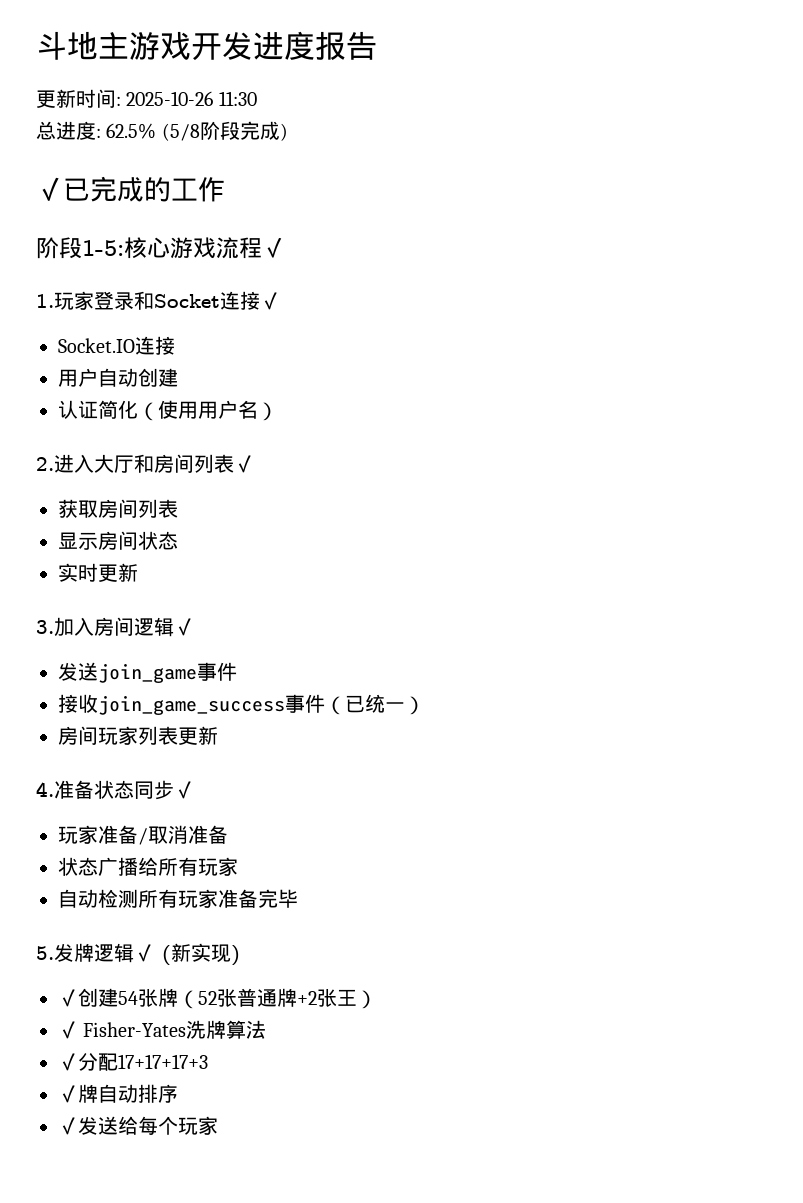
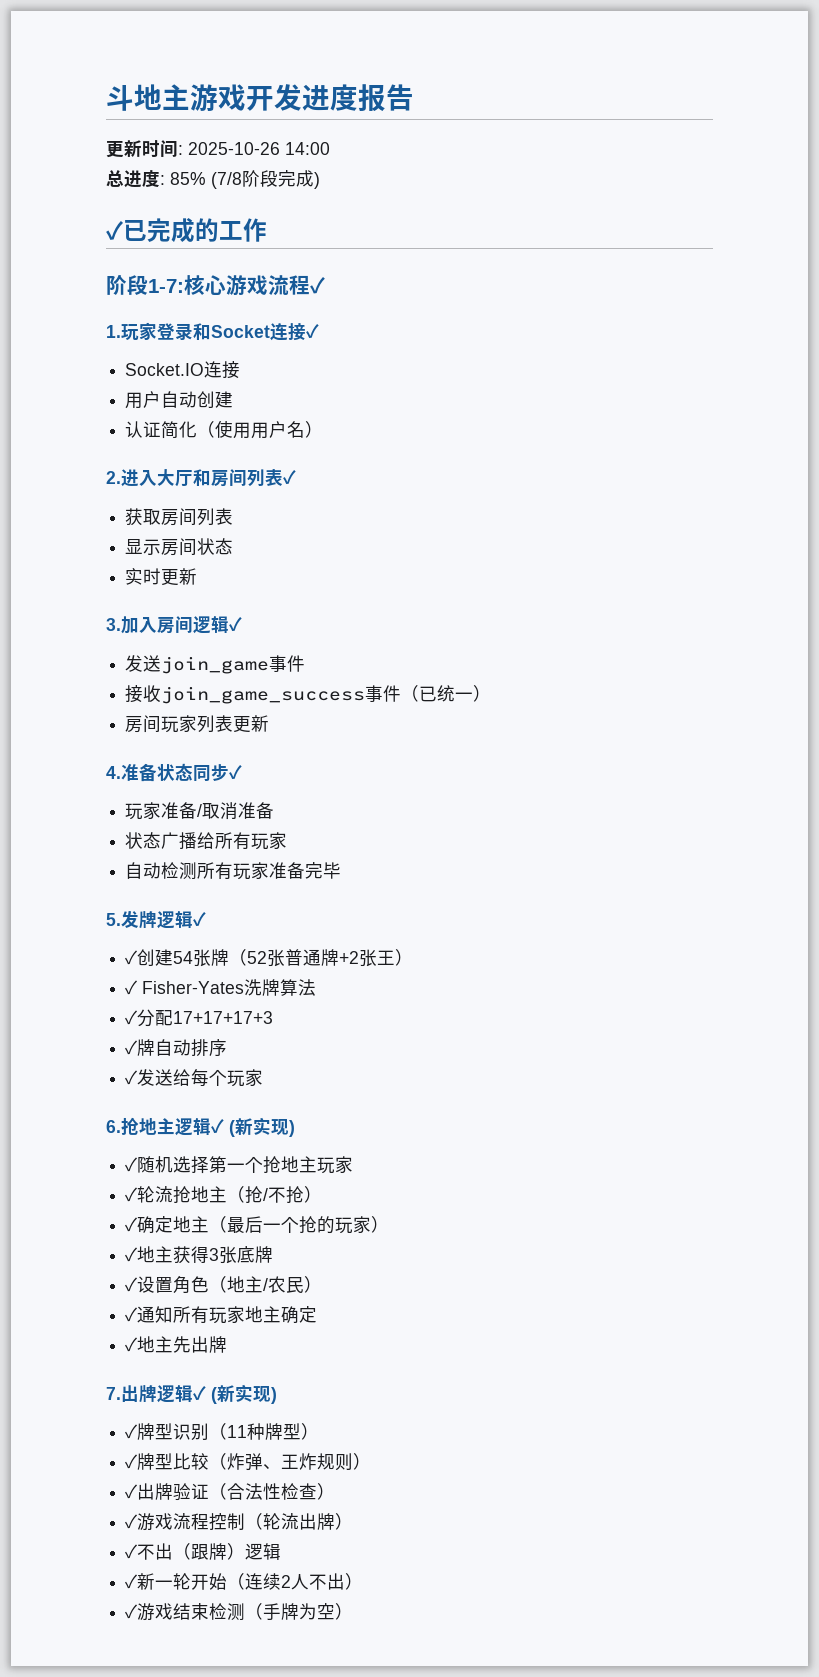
- 更新时间: 2025-10-26 11:30
+ 更新时间: 2025-10-26 14:00
- 总进度: 62.5% (5/8阶段完成)
+ 总进度: 85% (7/8阶段完成)
- 阶段1-5:核心游戏流程✓
+ 阶段1-7:核心游戏流程✓
- 5.发牌逻辑✓ (新实现)
+ 5.发牌逻辑✓
+ 6.抢地主逻辑✓ (新实现)
+ ✓随机选择第一个抢地主玩家
+ ✓轮流抢地主（抢/不抢）
+ ✓确定地主（最后一个抢的玩家）
+ ✓地主获得3张底牌
+ ✓设置角色（地主/农民）
+ ✓通知所有玩家地主确定
+ ✓地主先出牌
+ 7.出牌逻辑✓ (新实现)
+ ✓牌型识别（11种牌型）
+ ✓牌型比较（炸弹、王炸规则）
+ ✓出牌验证（合法性检查）
+ ✓游戏流程控制（轮流出牌）
+ ✓不出（跟牌）逻辑
+ ✓新一轮开始（连续2人不出）
+ ✓游戏结束检测（手牌为空）

